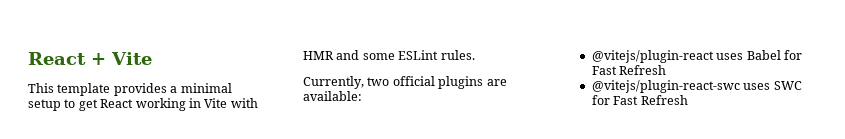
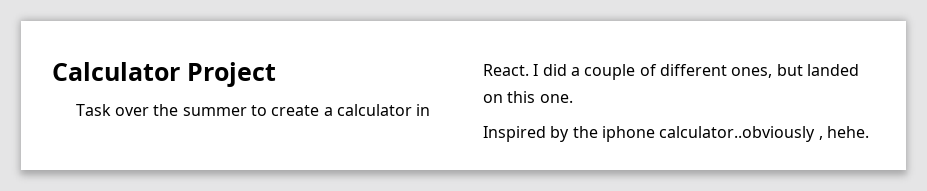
- React + Vite
- This template provides a minimal setup to get React working in Vite with HMR and some ESLint rules.
- Currently, two official plugins are available:
- @vitejs/plugin-react uses Babel for Fast Refresh
- @vitejs/plugin-react-swc uses SWC for Fast Refresh
+ Calculator Project
+ Task over the summer to create a calculator in React. I did a couple of different ones, but landed on this one.
+ Inspired by the iphone calculator..obviously , hehe.

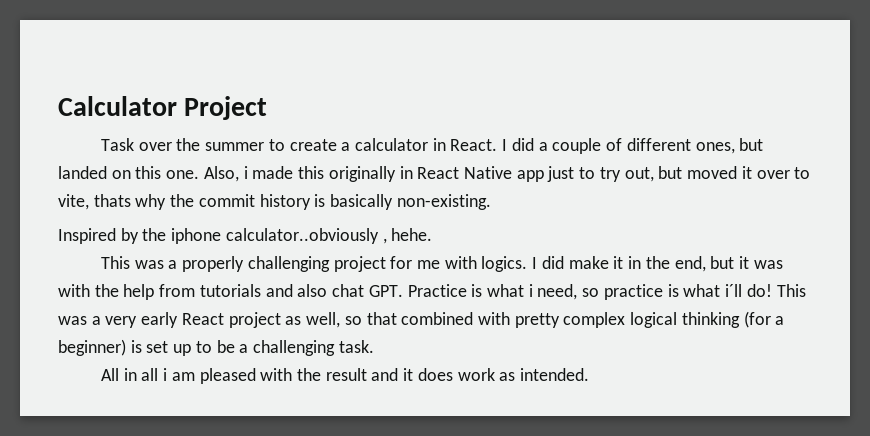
+ Also, i made this originally in React Native app just to try out, but moved it over to vite, thats why the commit history is basically non-existing.
+ This was a properly challenging project for me with logics. I did make it in the end, but it was with the help from tutorials and also chat GPT. Practice is what i need, so practice is what i´ll do! This was a very early React project as well, so that combined with pretty complex logical thinking (for a beginner) is set up to be a challenging task.
+ All in all i am pleased with the result and it does work as intended.

